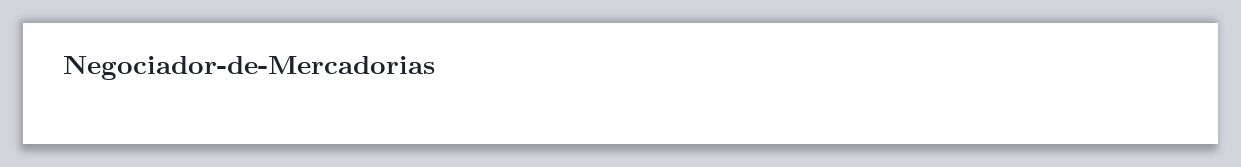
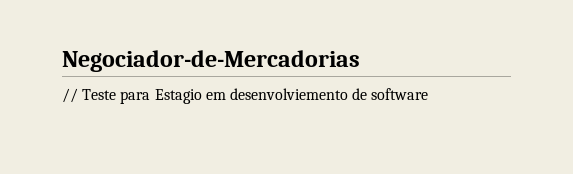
+ // Teste para Estagio em desenvolviemento de software

